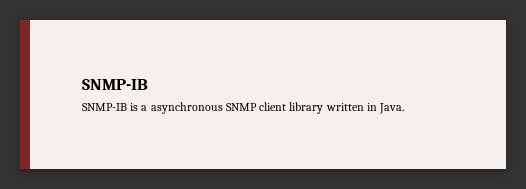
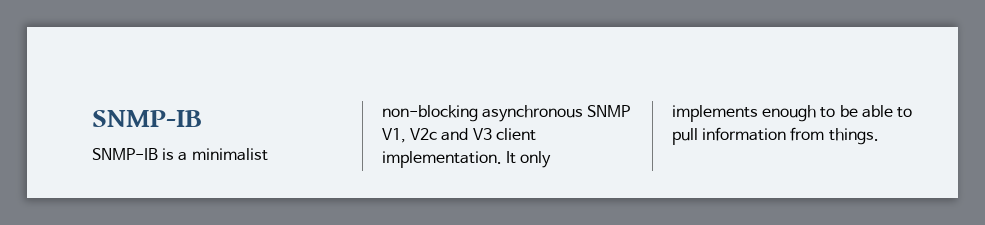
- SNMP-IB is a asynchronous SNMP client library written in Java.
+ SNMP-IB is a minimalist non-blocking asynchronous SNMP V1, V2c and V3 client implementation. It only implements enough to be able to pull information from things.

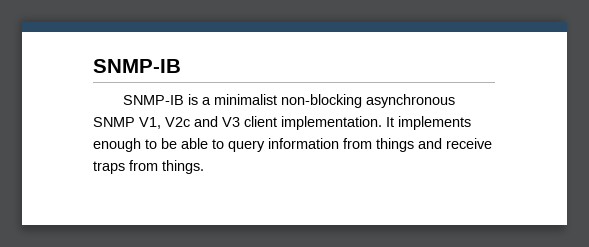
- It only implements enough to be able to pull information from things.
+ It implements enough to be able to query information from things and receive traps from things.

